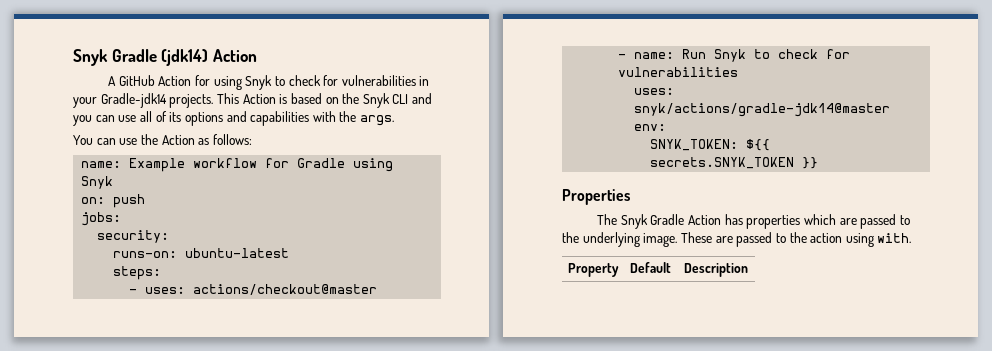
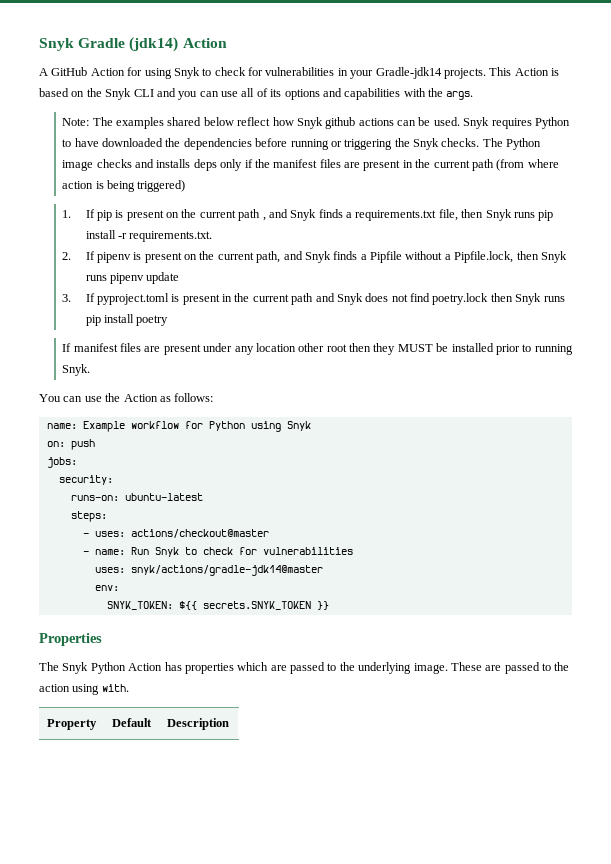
+ Note: The examples shared below reflect how Snyk github actions can be used. Snyk requires Python to have downloaded the dependencies before running or triggering the Snyk checks. The Python image checks and installs deps only if the manifest files are present in the current path (from where action is being triggered)
+ 1. If pip is present on the current path , and Snyk finds a requirements.txt file, then Snyk runs pip install -r requirements.txt.
+ 2. If pipenv is present on the current path, and Snyk finds a Pipfile without a Pipfile.lock, then Snyk runs pipenv update
+ 3. If pyproject.toml is present in the current path and Snyk does not find poetry.lock then Snyk runs pip install poetry
+ If manifest files are present under any location other root then they MUST be installed prior to running Snyk.
- name: Example workflow for Gradle using Snyk
+ name: Example workflow for Python using Snyk
- The Snyk Gradle Action has properties which are passed to the underlying image.
+ The Snyk Python Action has properties which are passed to the underlying image.

